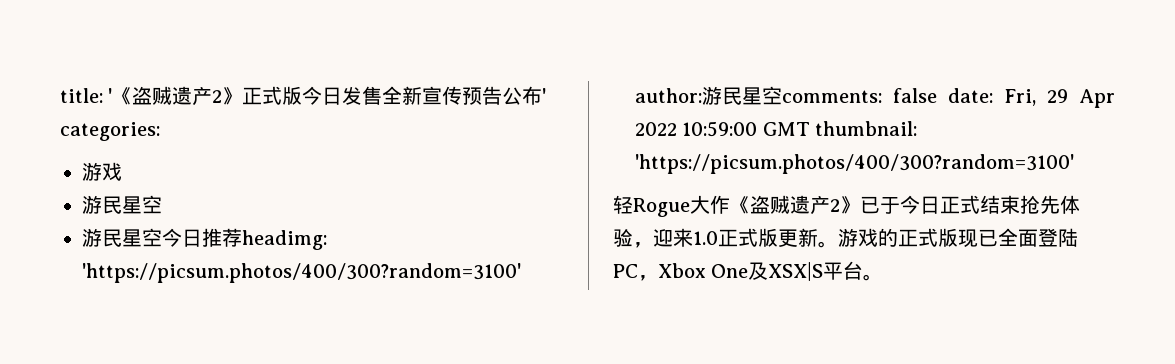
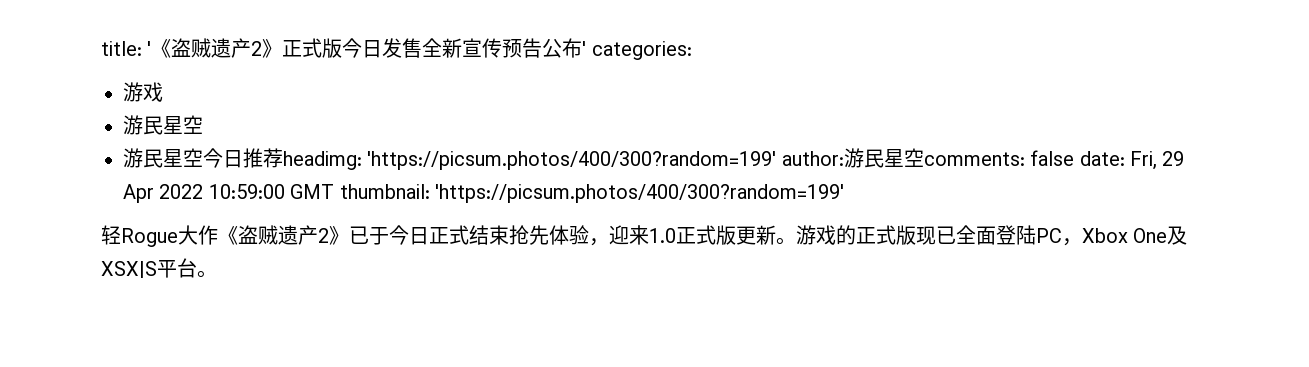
- 游民星空今日推荐headimg: 'https://picsum.photos/400/300?random=3100' author:游民星空comments: false date: Fri, 29 Apr 2022 10:59:00 GMT thumbnail: 'https://picsum.photos/400/300?random=3100'
+ 游民星空今日推荐headimg: 'https://picsum.photos/400/300?random=199' author:游民星空comments: false date: Fri, 29 Apr 2022 10:59:00 GMT thumbnail: 'https://picsum.photos/400/300?random=199'

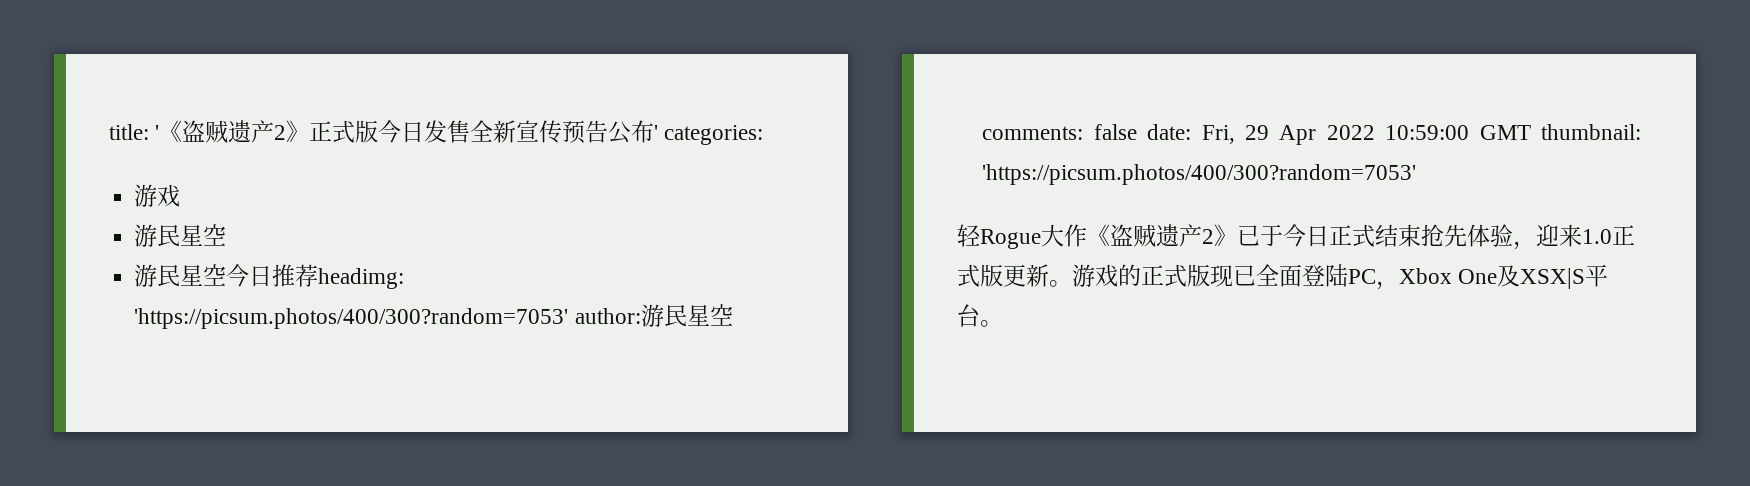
- 游民星空今日推荐headimg: 'https://picsum.photos/400/300?random=199' author:游民星空comments: false date: Fri, 29 Apr 2022 10:59:00 GMT thumbnail: 'https://picsum.photos/400/300?random=199'
+ 游民星空今日推荐headimg: 'https://picsum.photos/400/300?random=7053' author:游民星空comments: false date: Fri, 29 Apr 2022 10:59:00 GMT thumbnail: 'https://picsum.photos/400/300?random=7053'

